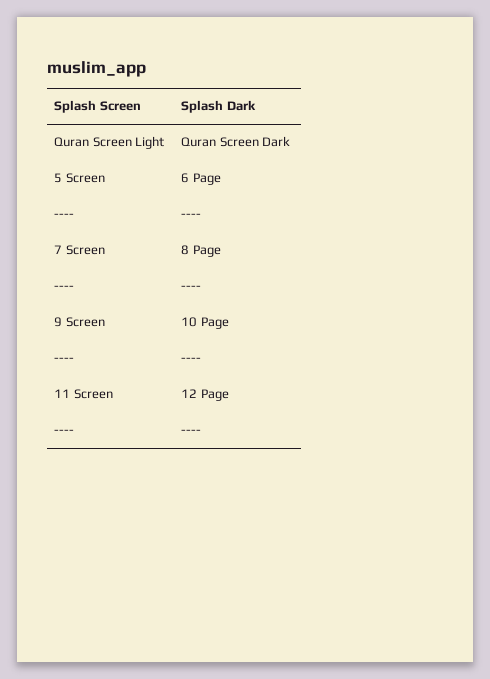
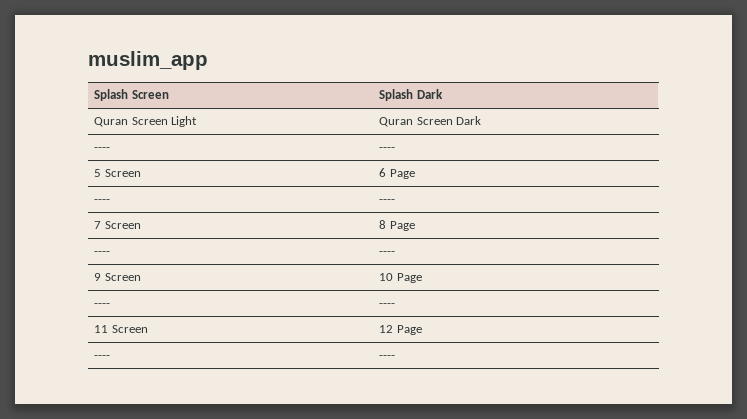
  Quran Screen Light | Quran Screen Dark
+ ---- | ----

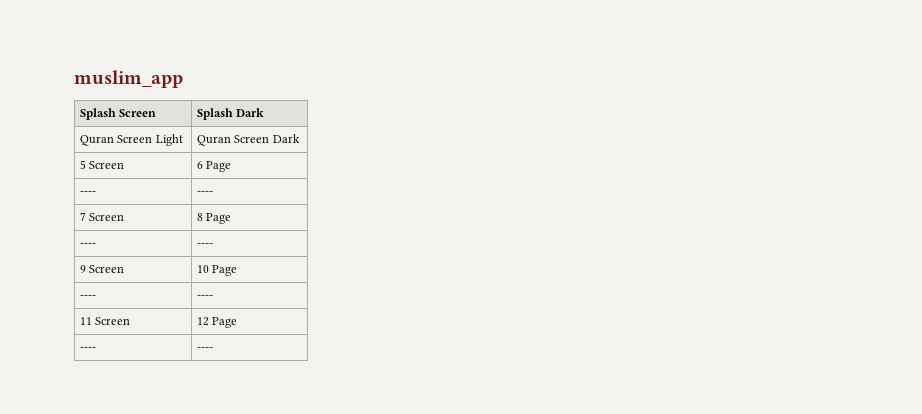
  Quran Screen Light | Quran Screen Dark
- ---- | ----

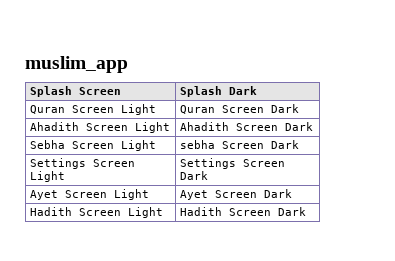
- 5 Screen | 6 Page
- ---- | ----
- 7 Screen | 8 Page
- ---- | ----
- 9 Screen | 10 Page
- ---- | ----
- 11 Screen | 12 Page
- ---- | ----
+ Ahadith Screen Light | Ahadith Screen Dark
+ Sebha Screen Light | sebha Screen Dark
+ Settings Screen Light | Settings Screen Dark
+ Ayet Screen Light | Ayet Screen Dark
+ Hadith Screen Light | Hadith Screen Dark

